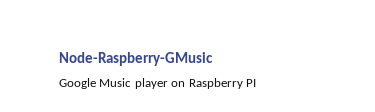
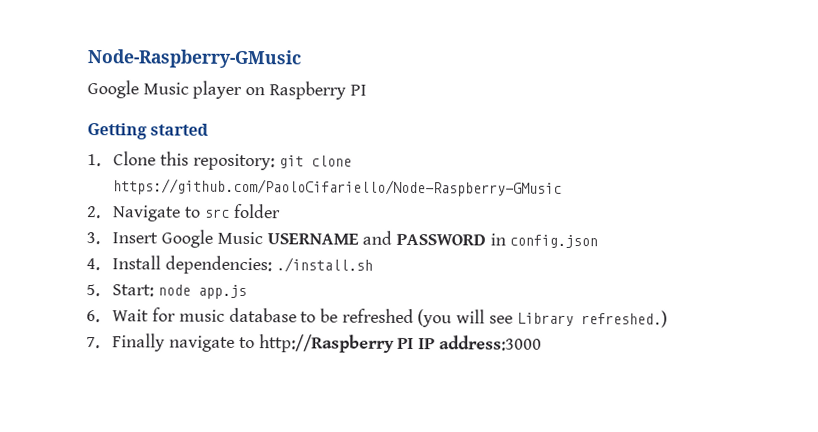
+ Getting started
+ 1. Clone this repository: git clone https://github.com/PaoloCifariello/Node-Raspberry-GMusic
+ 2. Navigate to src folder
+ 3. Insert Google Music USERNAME and PASSWORD in config.json
+ 4. Install dependencies: ./install.sh
+ 5. Start: node app.js
+ 6. Wait for music database to be refreshed (you will see Library refreshed.)
+ 7. Finally navigate to http://Raspberry PI IP address:3000

